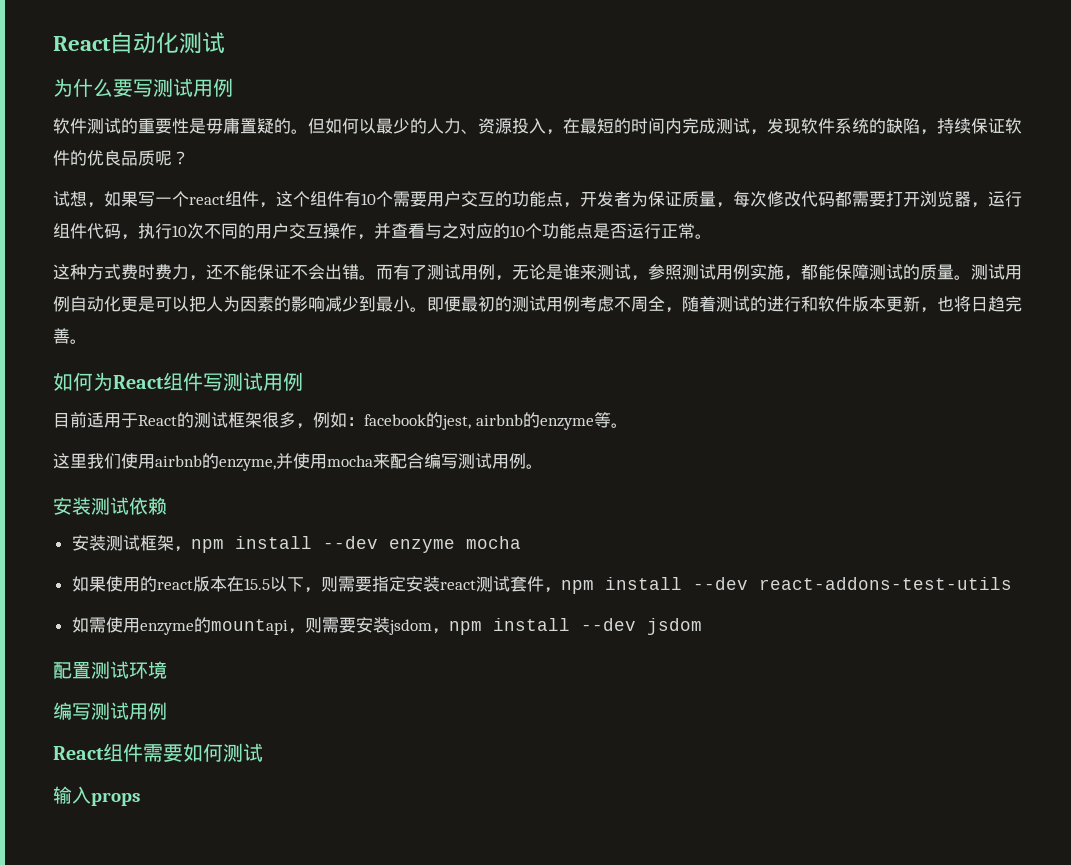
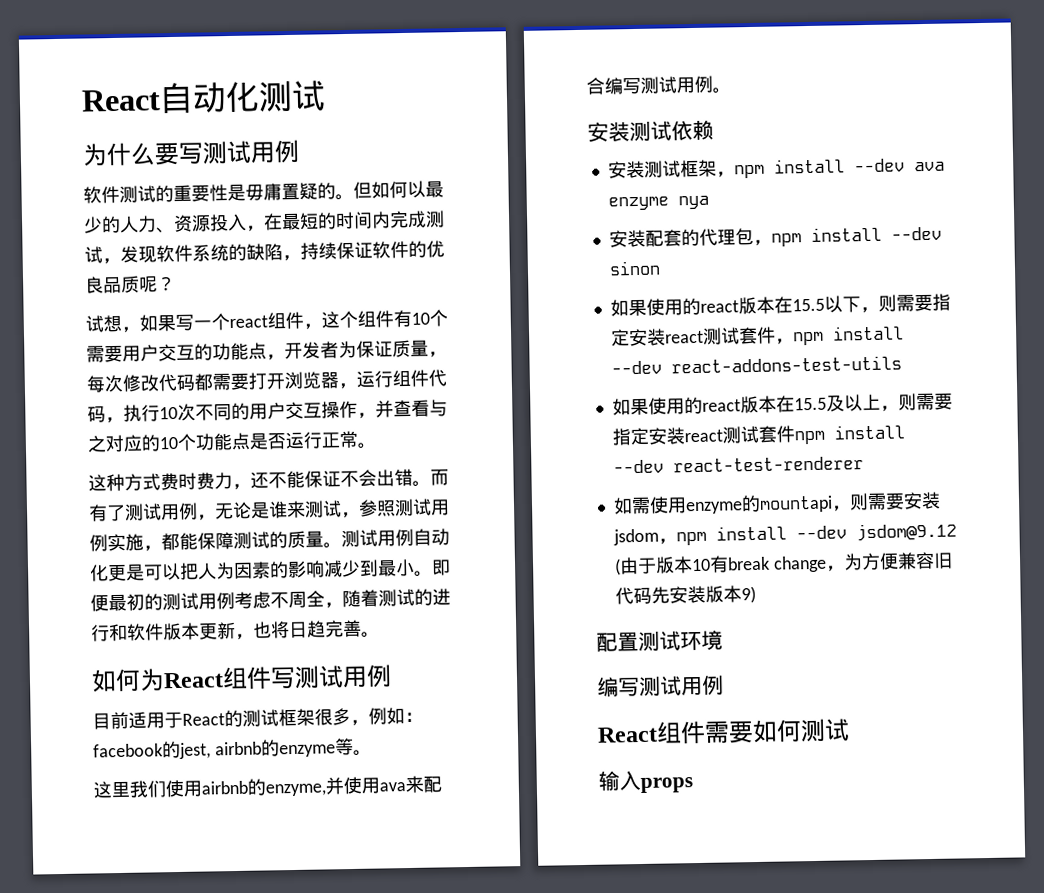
- 这里我们使用airbnb的enzyme,并使用mocha来配合编写测试用例。
+ 这里我们使用airbnb的enzyme,并使用ava来配合编写测试用例。
- 安装测试框架，npm install --dev enzyme mocha
+ 安装测试框架，npm install --dev ava enzyme nya
+ 安装配套的代理包，npm install --dev sinon
+ 如果使用的react版本在15.5及以上，则需要指定安装react测试套件npm install --dev react-test-renderer
- 如需使用enzyme的mountapi，则需要安装jsdom，npm install --dev jsdom
+ 如需使用enzyme的mountapi，则需要安装jsdom，npm install --dev jsdom@9.12 (由于版本10有break change，为方便兼容旧代码先安装版本9)

